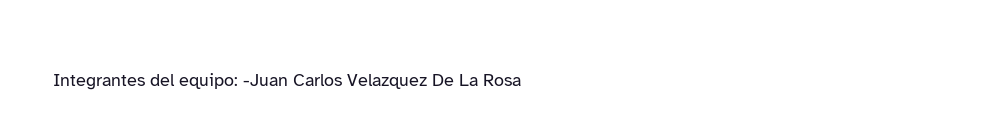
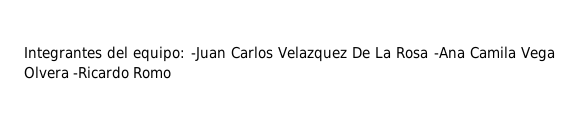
- Integrantes del equipo: -Juan Carlos Velazquez De La Rosa
+ Integrantes del equipo: -Juan Carlos Velazquez De La Rosa -Ana Camila Vega Olvera -Ricardo Romo

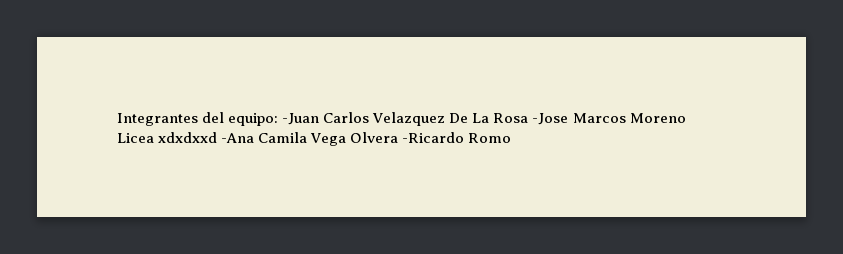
- Integrantes del equipo: -Juan Carlos Velazquez De La Rosa -Ana Camila Vega Olvera -Ricardo Romo
+ Integrantes del equipo: -Juan Carlos Velazquez De La Rosa -Jose Marcos Moreno Licea xdxdxxd -Ana Camila Vega Olvera -Ricardo Romo

